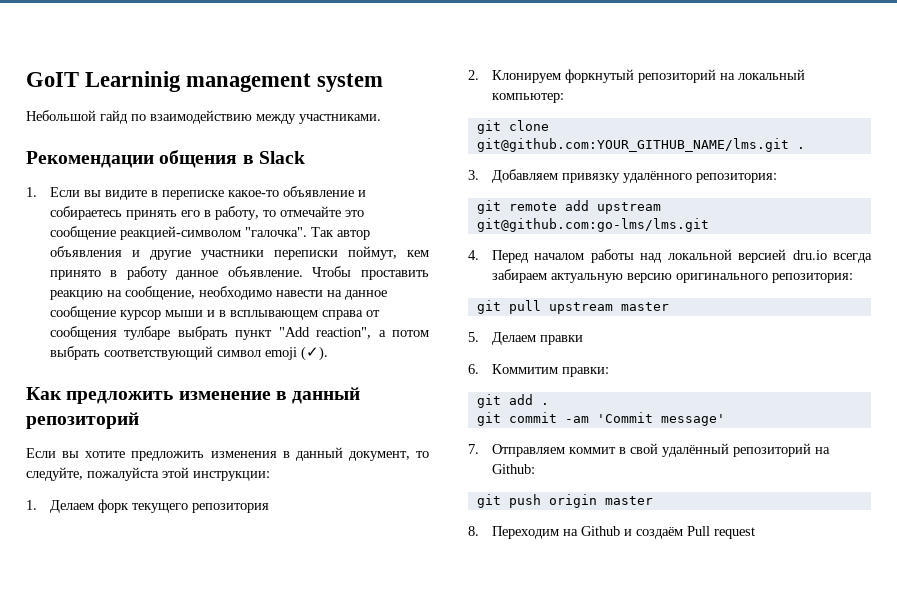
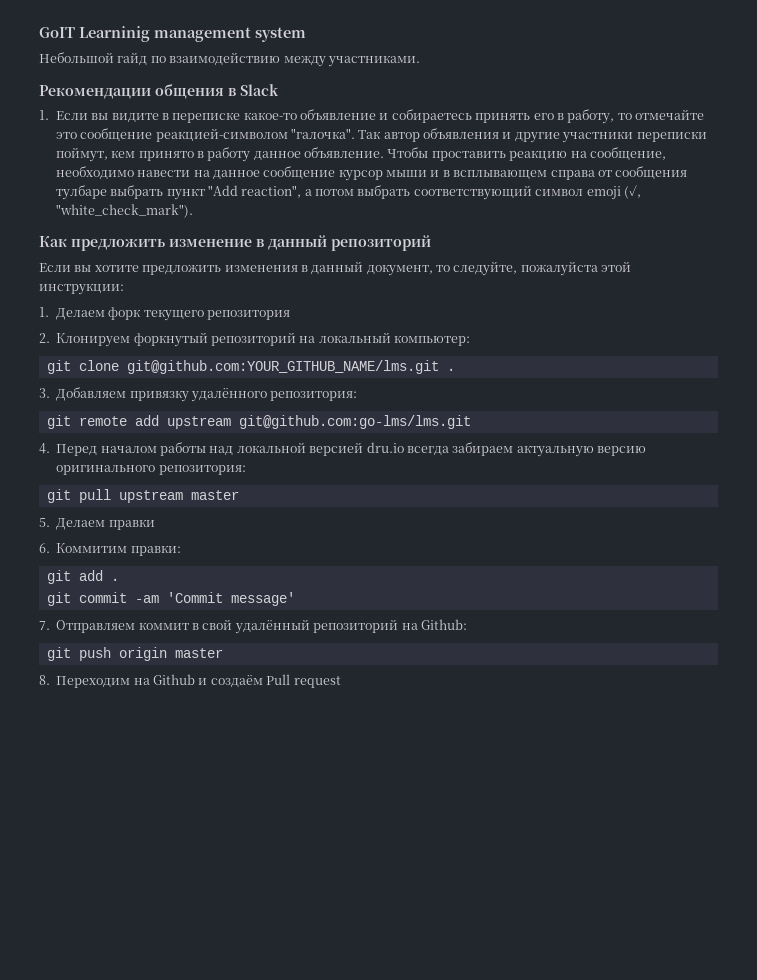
- Чтобы проставить реакцию на сообщение, необходимо навести на данное сообщение курсор мыши и в всплывающем справа от сообщения тулбаре выбрать пункт "Add reaction", а потом выбрать соответствующий символ emoji (✓).
+ Чтобы проставить реакцию на сообщение, необходимо навести на данное сообщение курсор мыши и в всплывающем справа от сообщения тулбаре выбрать пункт "Add reaction", а потом выбрать соответствующий символ emoji (✓, "white_check_mark").

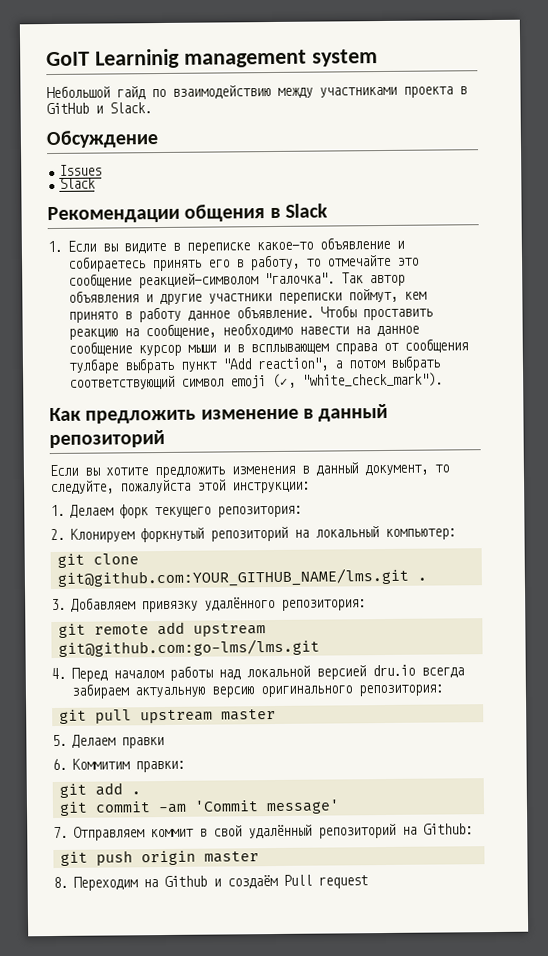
- Небольшой гайд по взаимодействию между участниками.
+ Небольшой гайд по взаимодействию между участниками проекта в GitHub и Slack.
+ Обсуждение
+ Issues
+ Slack
- 1. Делаем форк текущего репозитория
+ 1. Делаем форк текущего репозитория:

